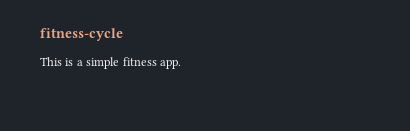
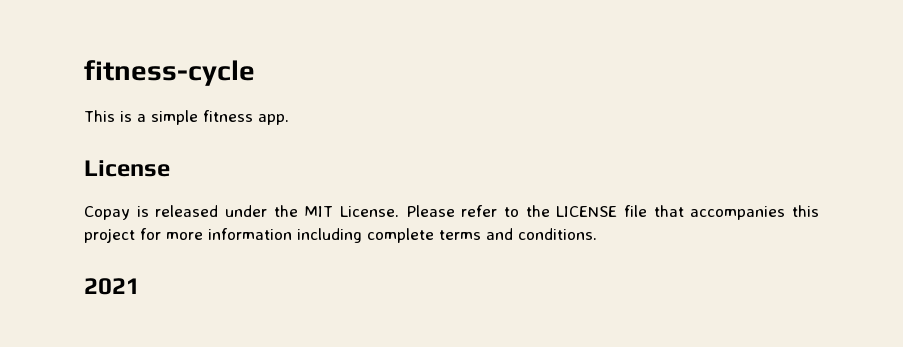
+ License
+ Copay is released under the MIT License. Please refer to the LICENSE file that accompanies this project for more information including complete terms and conditions.
+ 2021

